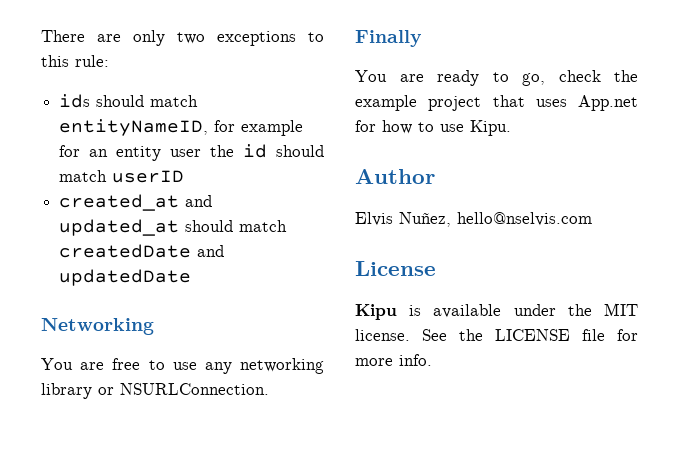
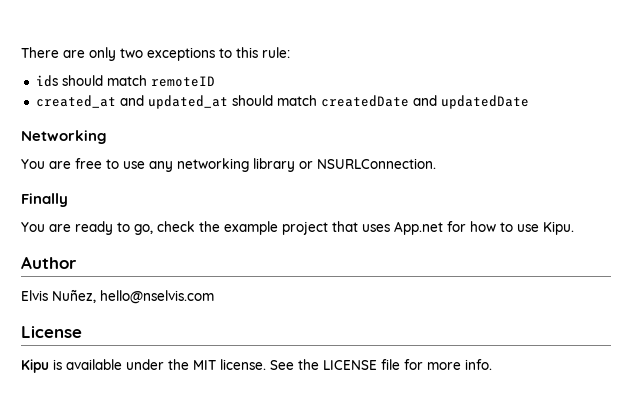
- ids should match entityNameID, for example for an entity user the id should match userID
+ ids should match remoteID

